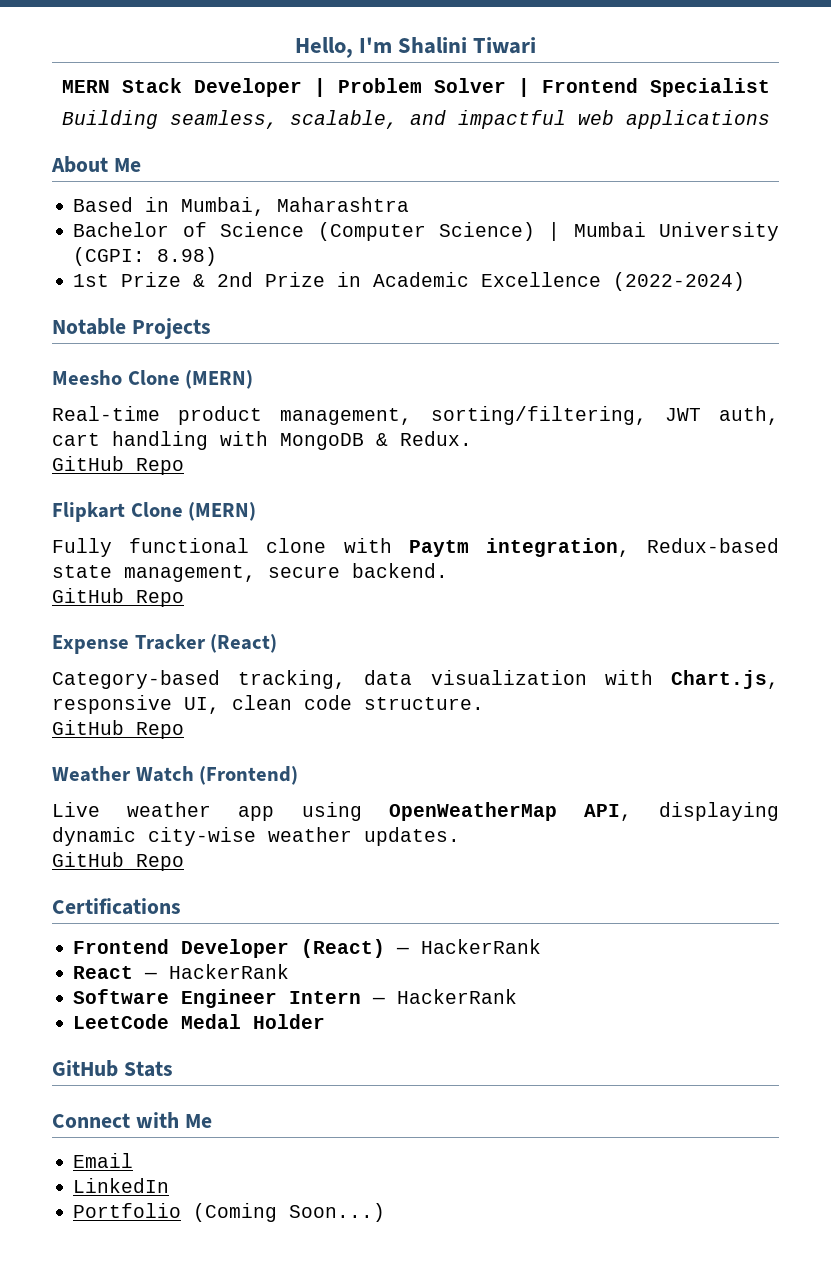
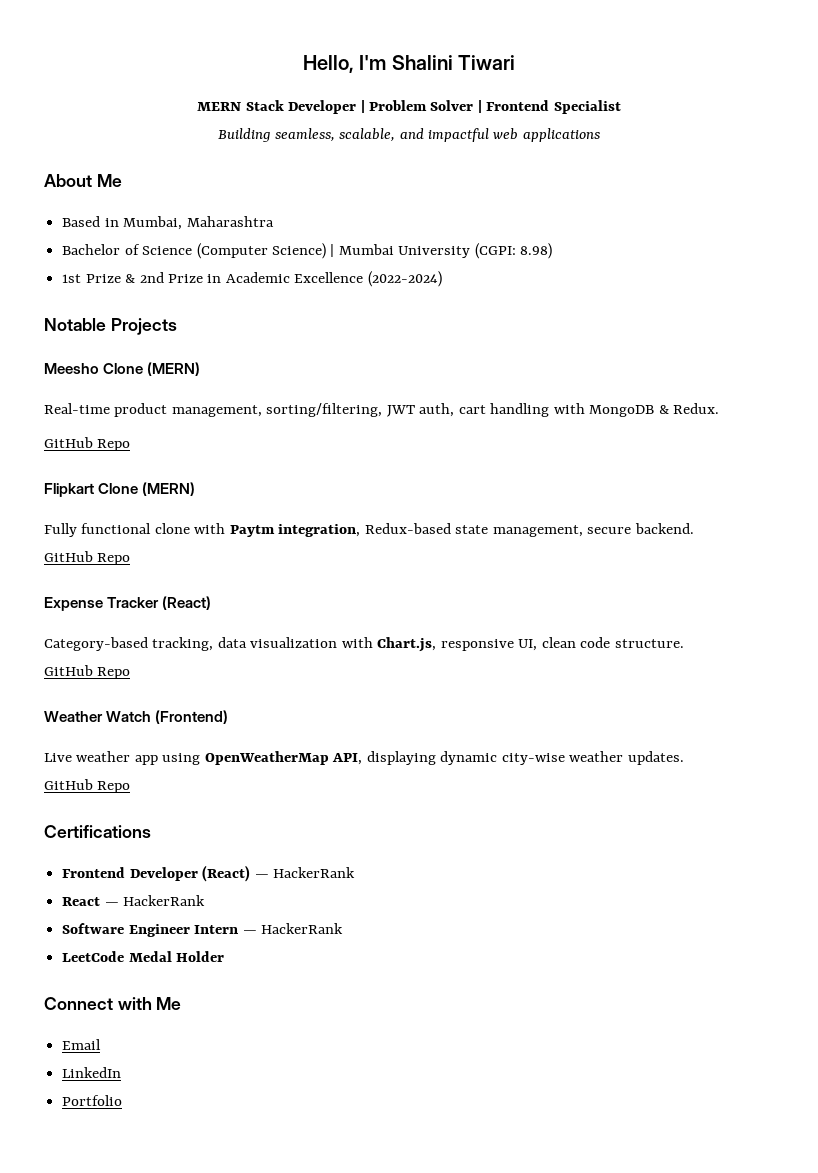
- GitHub Stats
- Portfolio (Coming Soon...)
+ Portfolio

